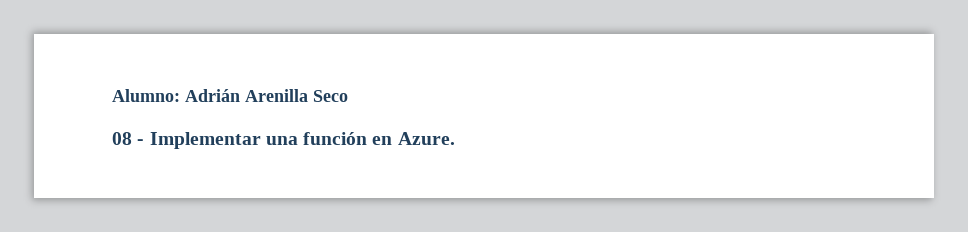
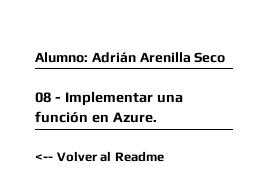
+ <-- Volver al Readme

